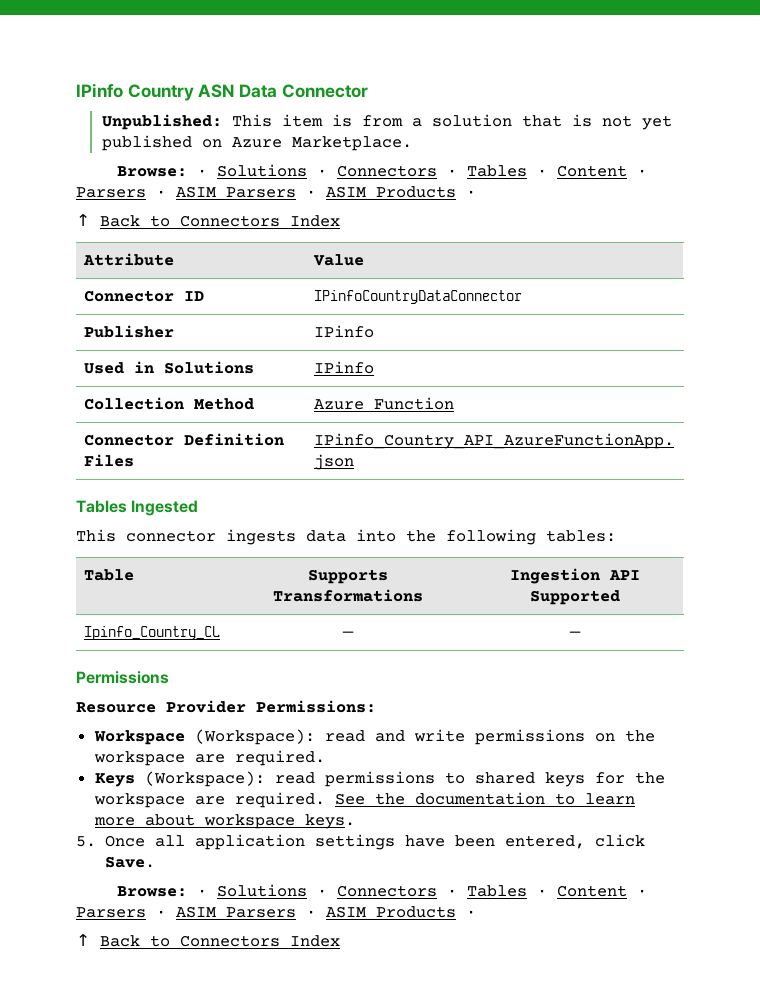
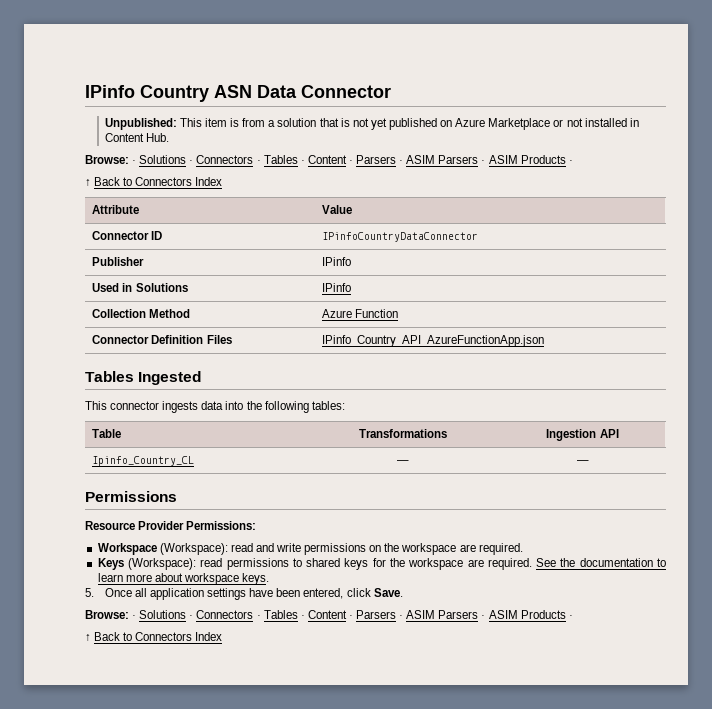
- Unpublished: This item is from a solution that is not yet published on Azure Marketplace.
+ Unpublished: This item is from a solution that is not yet published on Azure Marketplace or not installed in Content Hub.
- Table | Supports Transformations | Ingestion API Supported
+ Table | Transformations | Ingestion API

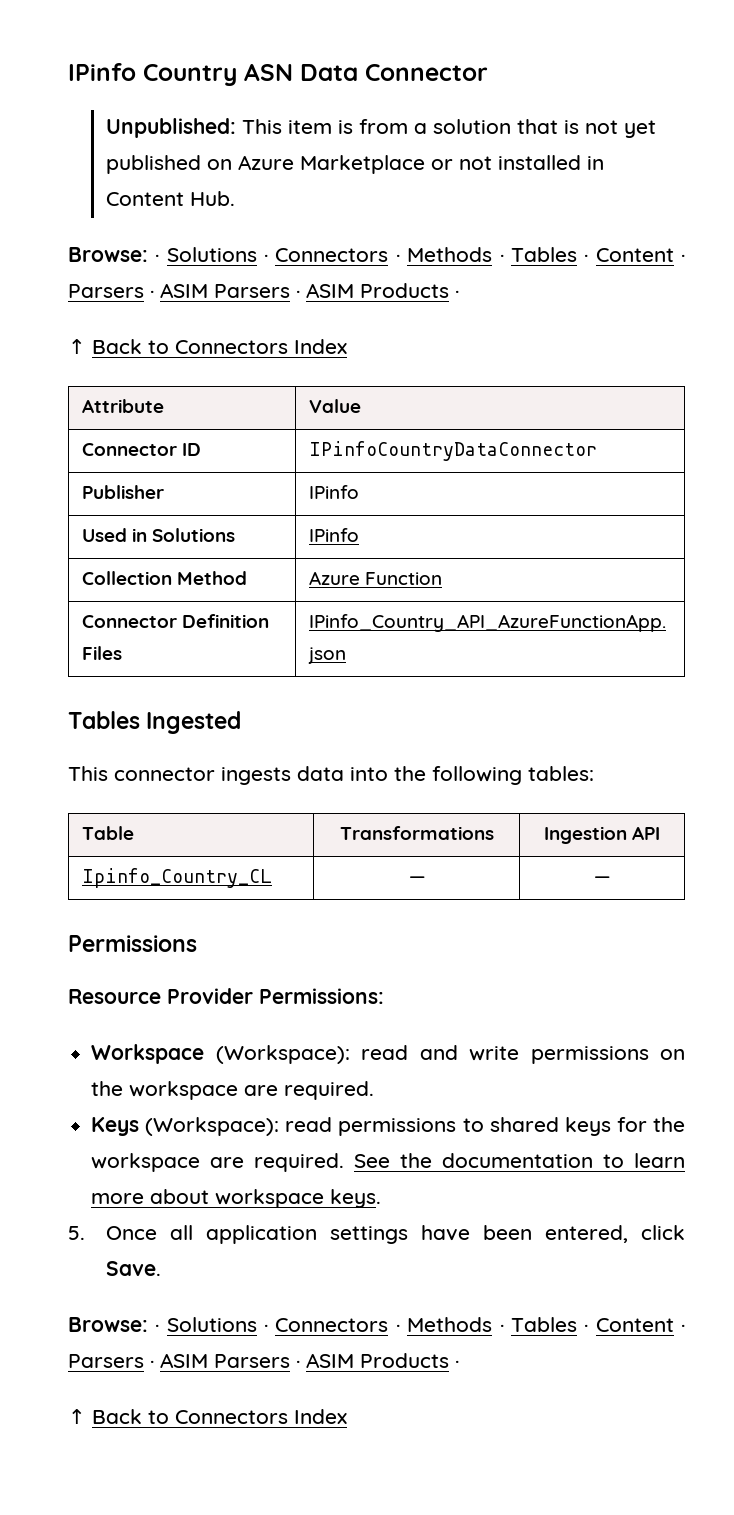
  Unpublished: This item is from a solution that is not yet published on Azure Marketplace or not installed in Content Hub.
- Browse: · Solutions · Connectors · Tables · Content · Parsers · ASIM Parsers · ASIM Products ·
+ Browse: · Solutions · Connectors · Methods · Tables · Content · Parsers · ASIM Parsers · ASIM Products ·
  5. Once all application settings have been entered, click Save.
- Browse: · Solutions · Connectors · Tables · Content · Parsers · ASIM Parsers · ASIM Products ·
+ Browse: · Solutions · Connectors · Methods · Tables · Content · Parsers · ASIM Parsers · ASIM Products ·

